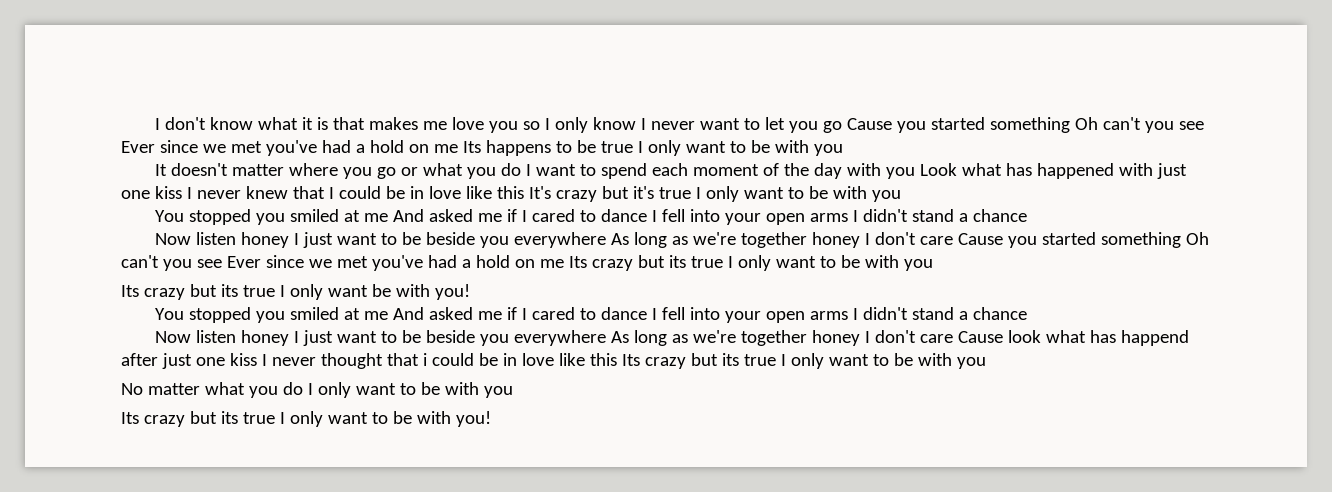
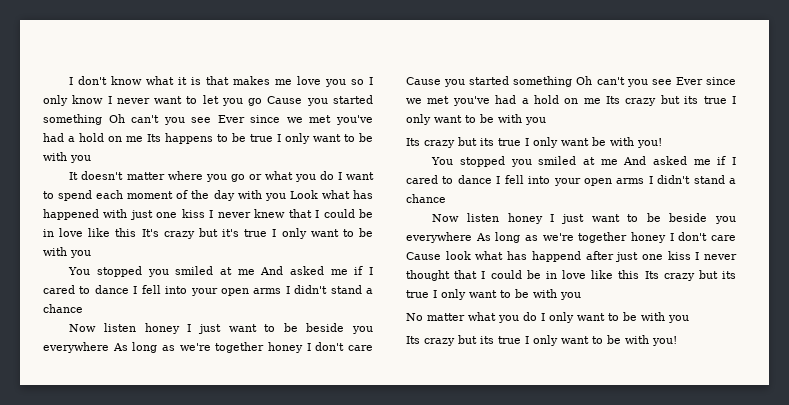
- Now listen honey I just want to be beside you everywhere As long as we're together honey I don't care Cause look what has happend after just one kiss I never thought that i could be in love like this Its crazy but its true I only want to be with you
+ Now listen honey I just want to be beside you everywhere As long as we're together honey I don't care Cause look what has happend after just one kiss I never thought that I could be in love like this Its crazy but its true I only want to be with you

